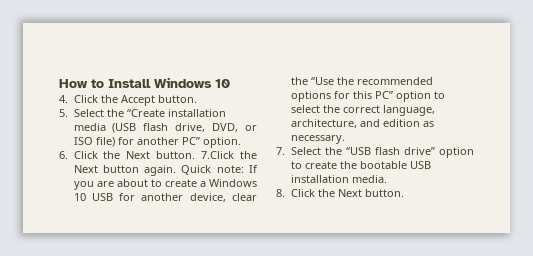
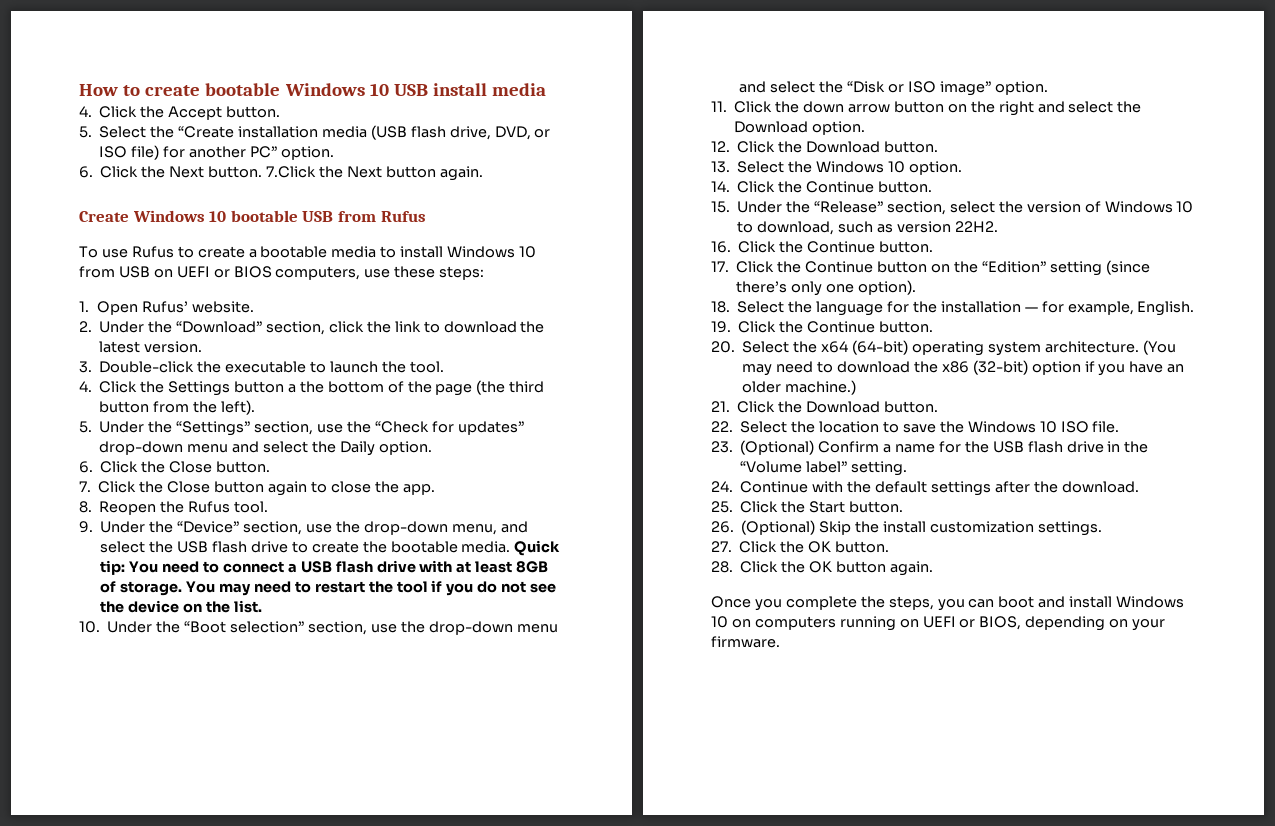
- How to Install Windows 10
+ How to create bootable Windows 10 USB install media
- 7.Click the Next button again. Quick note: If you are about to create a Windows 10 USB for another device, clear the “Use the recommended options for this PC” option to select the correct language, architecture, and edition as necessary.
- 7. Select the “USB flash drive” option to create the bootable USB installation media.
- 8. Click the Next button.
+ 7.Click the Next button again.
+ Create Windows 10 bootable USB from Rufus
+ To use Rufus to create a bootable media to install Windows 10 from USB on UEFI or BIOS computers, use these steps:
+ 1. Open Rufus’ website.
+ 2. Under the “Download” section, click the link to download the latest version.
+ 3. Double-click the executable to launch the tool.
+ 4. Click the Settings button a the bottom of the page (the third button from the left).
+ 5. Under the “Settings” section, use the “Check for updates” drop-down menu and select the Daily option.
+ 6. Click the Close button.
+ 7. Click the Close button again to close the app.
+ 8. Reopen the Rufus tool.
+ 9. Under the “Device” section, use the drop-down menu, and select the USB flash drive to create the bootable media. Quick tip: You need to connect a USB flash drive with at least 8GB of storage. You may need to restart the tool if you do not see the device on the list.
+ 10. Under the “Boot selection” section, use the drop-down menu and select the “Disk or ISO image” option.
+ 11. Click the down arrow button on the right and select the Download option.
+ 12. Click the Download button.
+ 13. Select the Windows 10 option.
+ 14. Click the Continue button.
+ 15. Under the “Release” section, select the version of Windows 10 to download, such as version 22H2.
+ 16. Click the Continue button.
+ 17. Click the Continue button on the “Edition” setting (since there’s only one option).
+ 18. Select the language for the installation — for example, English.
+ 19. Click the Continue button.
+ 20. Select the x64 (64-bit) operating system architecture. (You may need to download the x86 (32-bit) option if you have an older machine.)
+ 21. Click the Download button.
+ 22. Select the location to save the Windows 10 ISO file.
+ 23. (Optional) Confirm a name for the USB flash drive in the “Volume label” setting.
+ 24. Continue with the default settings after the download.
+ 25. Click the Start button.
+ 26. (Optional) Skip the install customization settings.
+ 27. Click the OK button.
+ 28. Click the OK button again.
+ Once you complete the steps, you can boot and install Windows 10 on computers running on UEFI or BIOS, depending on your firmware.

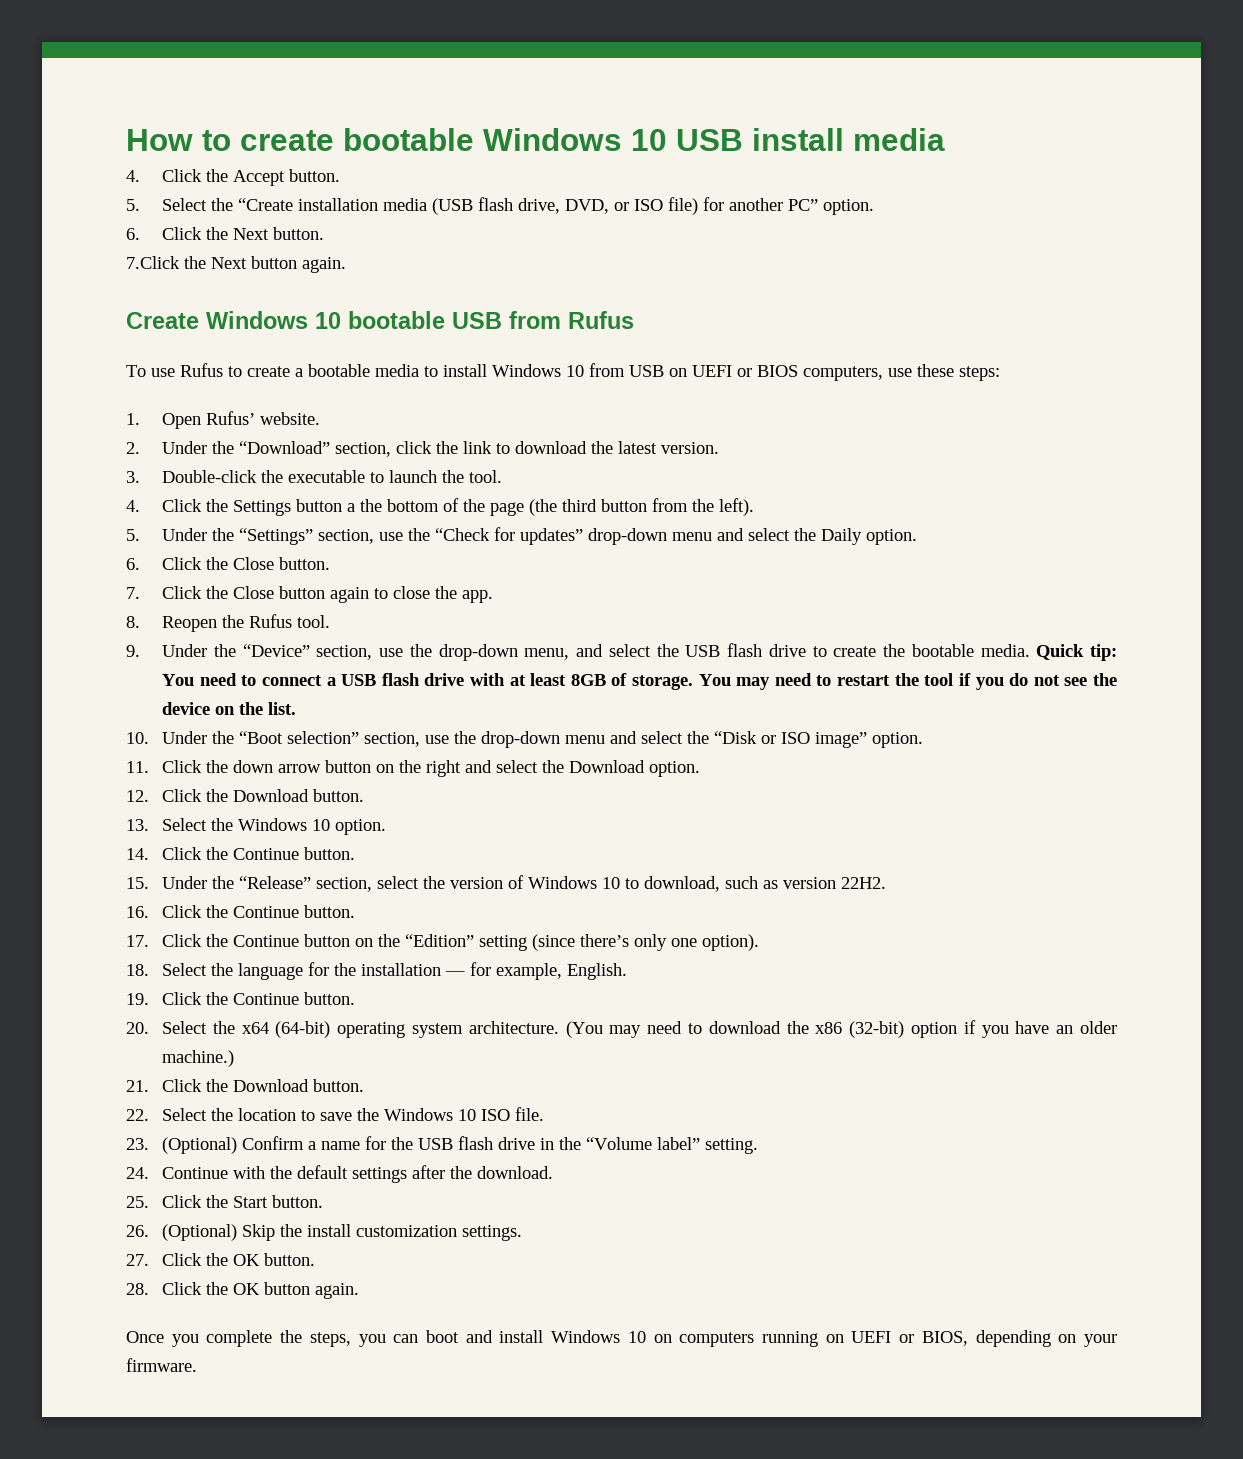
- 6. Click the Next button. 7.Click the Next button again.
+ 6. Click the Next button.
+ 7.Click the Next button again.

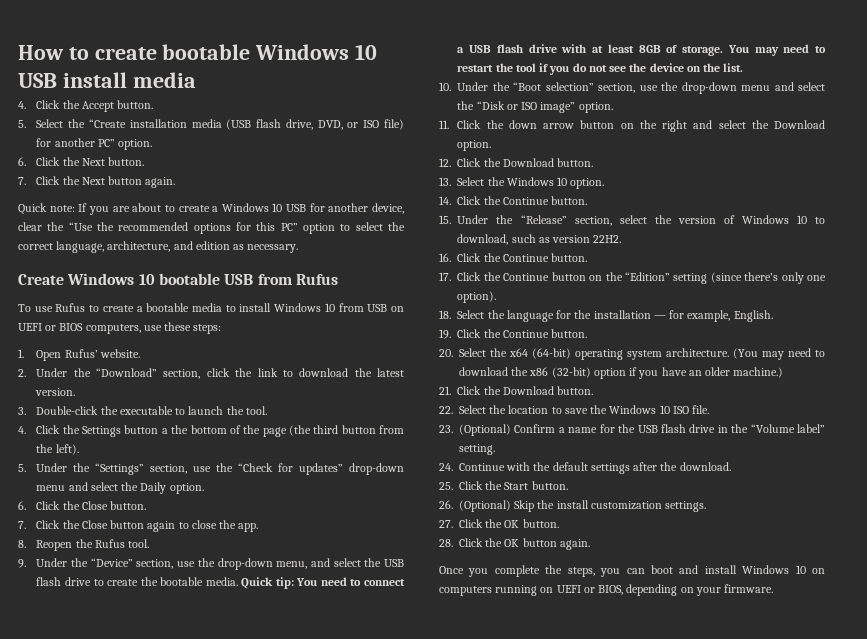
- 7.Click the Next button again.
+ 7. Click the Next button again.
+ Quick note: If you are about to create a Windows 10 USB for another device, clear the “Use the recommended options for this PC” option to select the correct language, architecture, and edition as necessary.

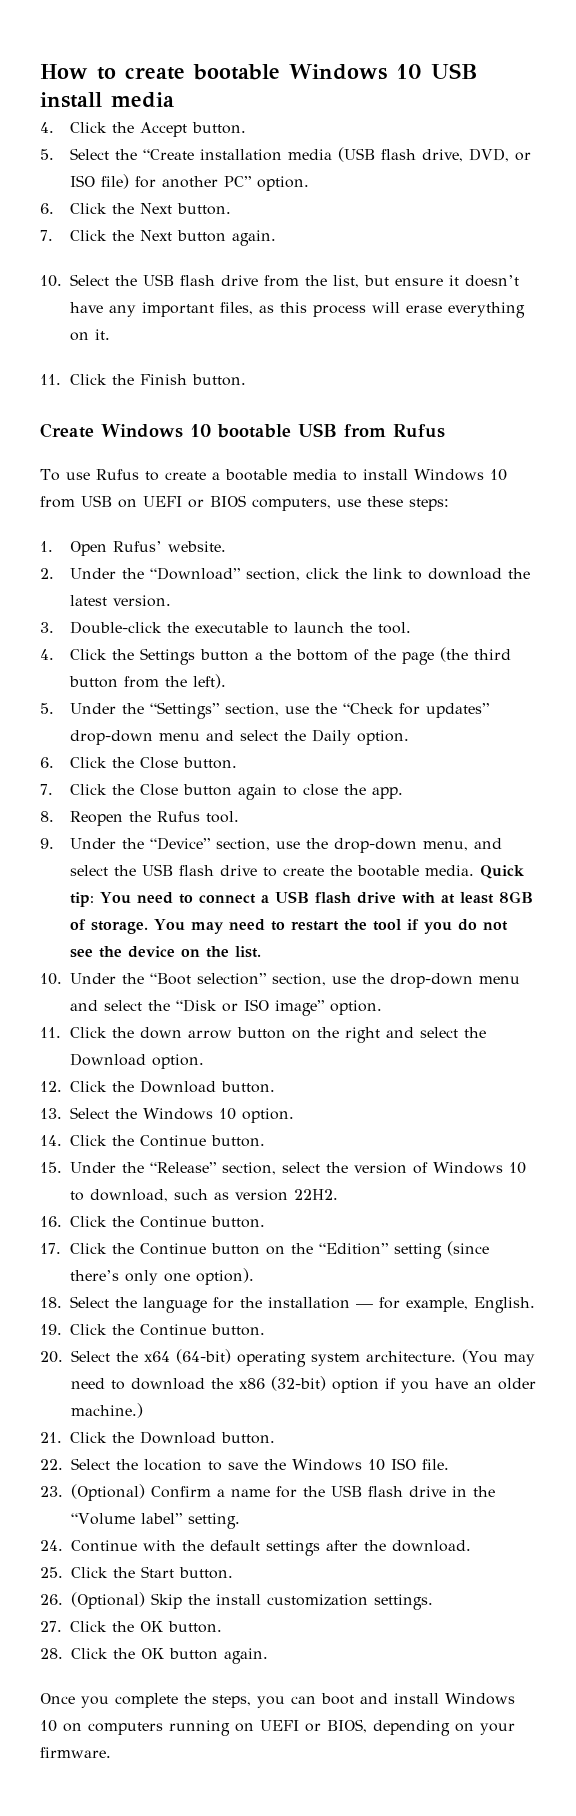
- Quick note: If you are about to create a Windows 10 USB for another device, clear the “Use the recommended options for this PC” option to select the correct language, architecture, and edition as necessary.
+ 10. Select the USB flash drive from the list, but ensure it doesn’t have any important files, as this process will erase everything on it.
+ 11. Click the Finish button.

